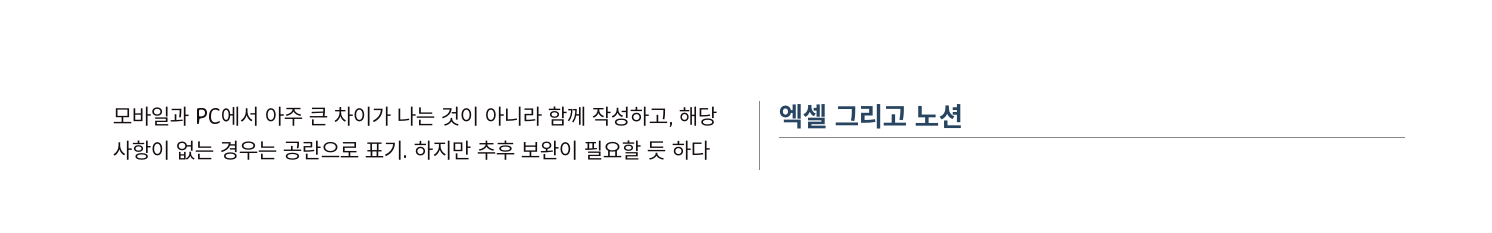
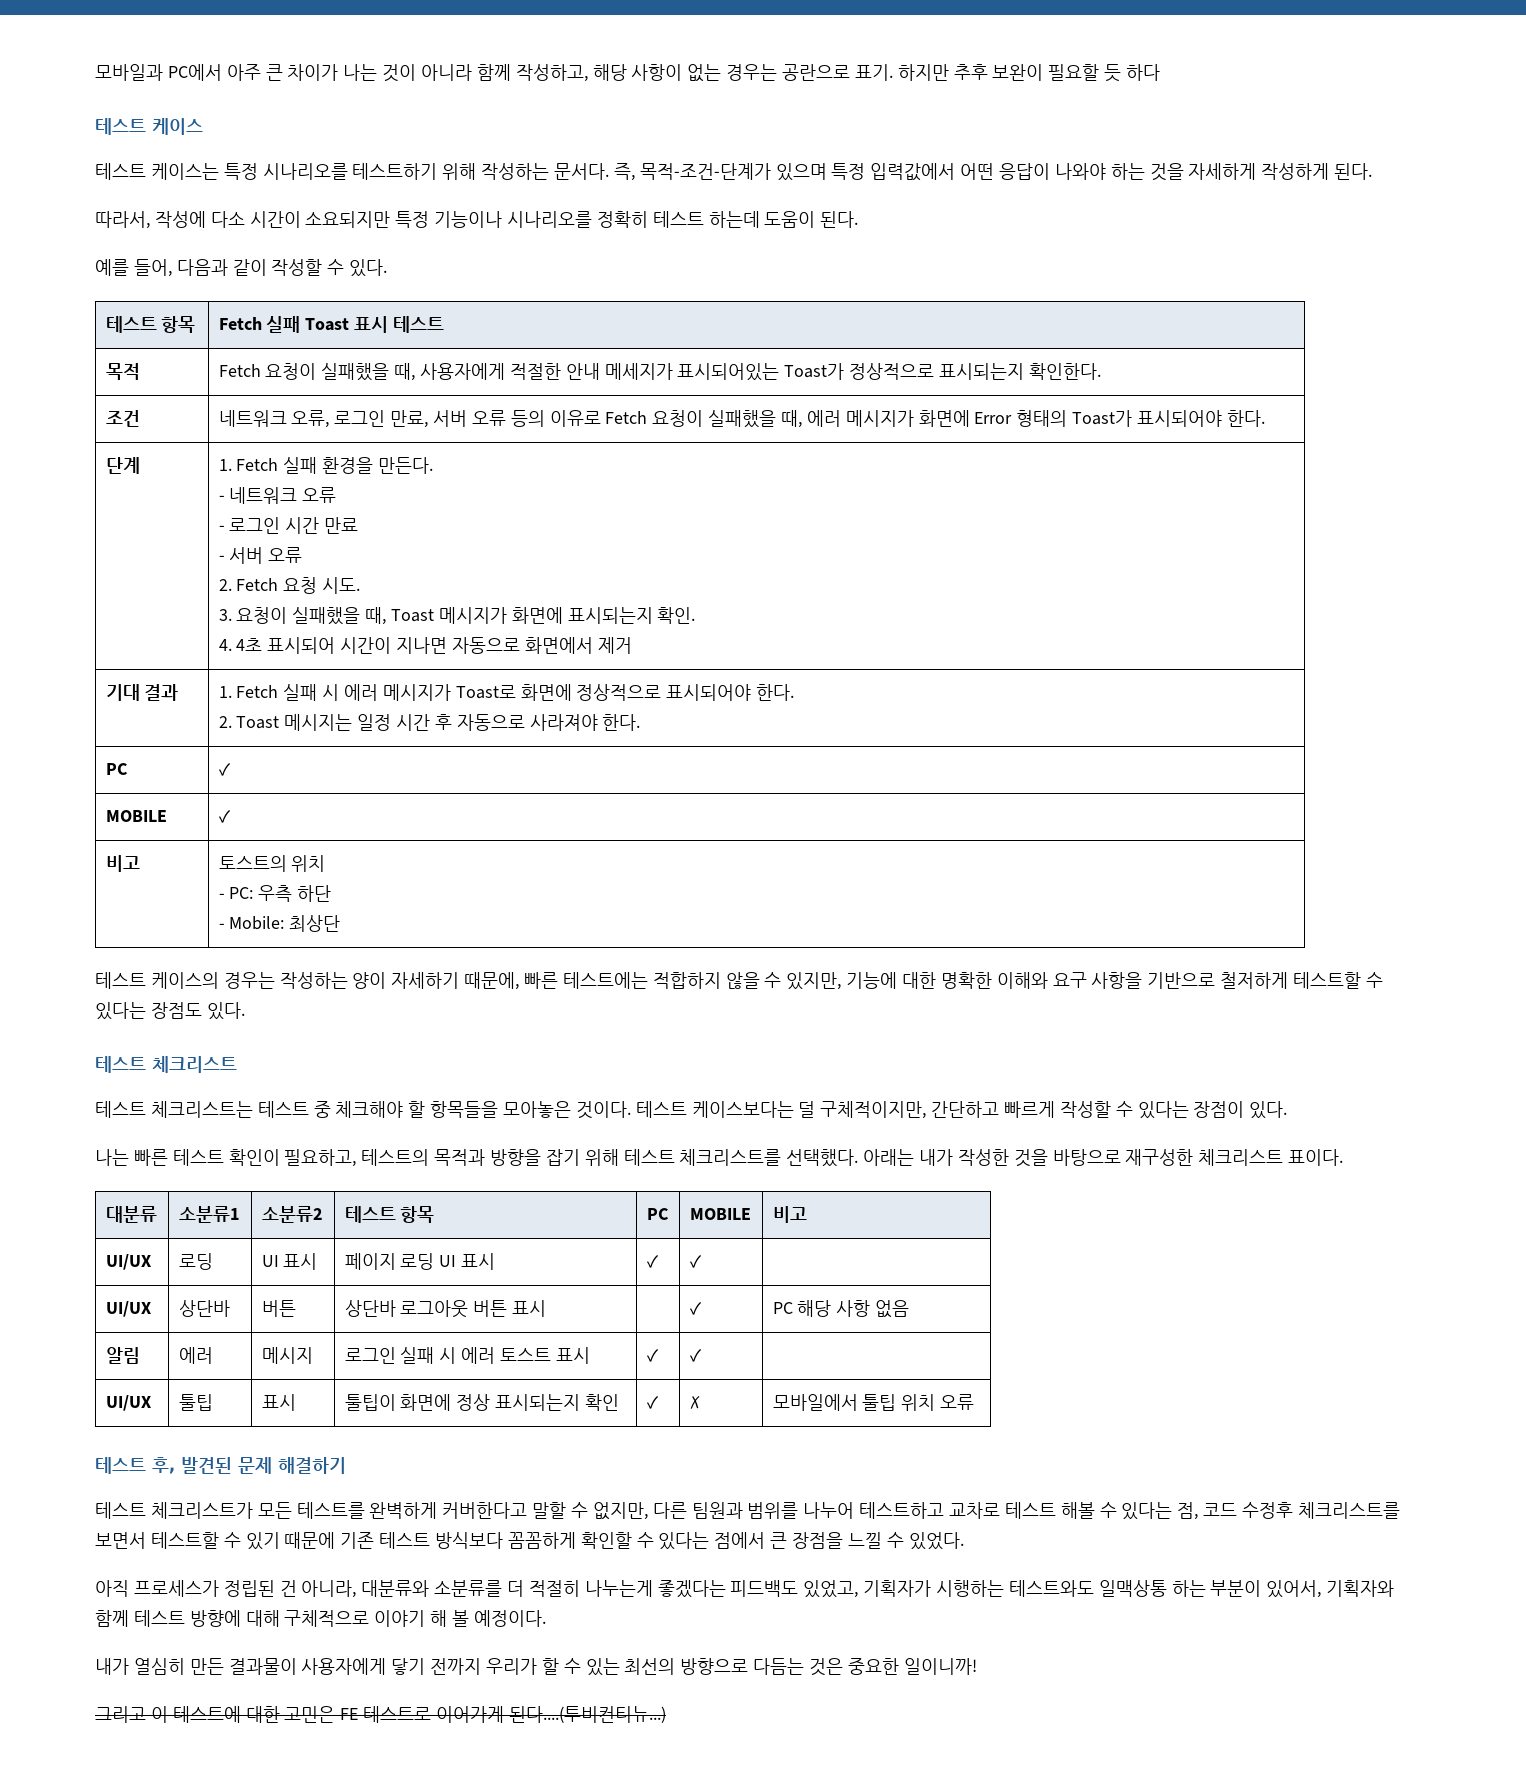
- 엑셀 그리고 노션
+ 테스트 케이스
+ 테스트 케이스는 특정 시나리오를 테스트하기 위해 작성하는 문서다. 즉, 목적-조건-단계가 있으며 특정 입력값에서 어떤 응답이 나와야 하는 것을 자세하게 작성하게 된다.
+ 따라서, 작성에 다소 시간이 소요되지만 특정 기능이나 시나리오를 정확히 테스트 하는데 도움이 된다.
+ 예를 들어, 다음과 같이 작성할 수 있다.
+ 테스트 항목 | Fetch 실패 Toast 표시 테스트
+ 목적 | Fetch 요청이 실패했을 때, 사용자에게 적절한 안내 메세지가 표시되어있는 Toast가 정상적으로 표시되는지 확인한다.
+ 조건 | 네트워크 오류, 로그인 만료, 서버 오류 등의 이유로 Fetch 요청이 실패했을 때, 에러 메시지가 화면에 Error 형태의 Toast가 표시되어야 한다.
+ 단계 | 1. Fetch 실패 환경을 만든다.
+ - 네트워크 오류
+ - 로그인 시간 만료
+ - 서버 오류
+ 2. Fetch 요청 시도.
+ 3. 요청이 실패했을 때, Toast 메시지가 화면에 표시되는지 확인.
+ 4. 4초 표시되어 시간이 지나면 자동으로 화면에서 제거
+ 기대 결과 | 1. Fetch 실패 시 에러 메시지가 Toast로 화면에 정상적으로 표시되어야 한다.
+ 2. Toast 메시지는 일정 시간 후 자동으로 사라져야 한다.
+ PC | ✓
+ MOBILE | ✓
+ 비고 | 토스트의 위치
+ - PC: 우측 하단
+ - Mobile: 최상단
+ 테스트 케이스의 경우는 작성하는 양이 자세하기 때문에, 빠른 테스트에는 적합하지 않을 수 있지만, 기능에 대한 명확한 이해와 요구 사항을 기반으로 철저하게 테스트할 수 있다는 장점도 있다.
+ 테스트 체크리스트
+ 테스트 체크리스트는 테스트 중 체크해야 할 항목들을 모아놓은 것이다. 테스트 케이스보다는 덜 구체적이지만, 간단하고 빠르게 작성할 수 있다는 장점이 있다.
+ 나는 빠른 테스트 확인이 필요하고, 테스트의 목적과 방향을 잡기 위해 테스트 체크리스트를 선택했다. 아래는 내가 작성한 것을 바탕으로 재구성한 체크리스트 표이다.
+ 대분류 | 소분류1 | 소분류2 | 테스트 항목 | PC | MOBILE | 비고
+ UI/UX | 로딩 | UI 표시 | 페이지 로딩 UI 표시 | ✓ | ✓ |
+ UI/UX | 상단바 | 버튼 | 상단바 로그아웃 버튼 표시 | | ✓ | PC 해당 사항 없음
+ 알림 | 에러 | 메시지 | 로그인 실패 시 에러 토스트 표시 | ✓ | ✓ |
+ UI/UX | 툴팁 | 표시 | 툴팁이 화면에 정상 표시되는지 확인 | ✓ | ✗ | 모바일에서 툴팁 위치 오류
+ 테스트 후, 발견된 문제 해결하기
+ 테스트 체크리스트가 모든 테스트를 완벽하게 커버한다고 말할 수 없지만, 다른 팀원과 범위를 나누어 테스트하고 교차로 테스트 해볼 수 있다는 점, 코드 수정후 체크리스트를 보면서 테스트할 수 있기 때문에 기존 테스트 방식보다 꼼꼼하게 확인할 수 있다는 점에서 큰 장점을 느낄 수 있었다.
+ 아직 프로세스가 정립된 건 아니라, 대분류와 소분류를 더 적절히 나누는게 좋겠다는 피드백도 있었고, 기획자가 시행하는 테스트와도 일맥상통 하는 부분이 있어서, 기획자와 함께 테스트 방향에 대해 구체적으로 이야기 해 볼 예정이다.
+ 내가 열심히 만든 결과물이 사용자에게 닿기 전까지 우리가 할 수 있는 최선의 방향으로 다듬는 것은 중요한 일이니까!
+ 그리고 이 테스트에 대한 고민은 FE 테스트로 이어가게 된다....(투비컨티뉴...)

